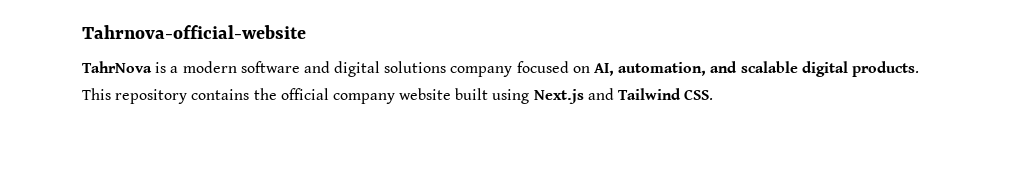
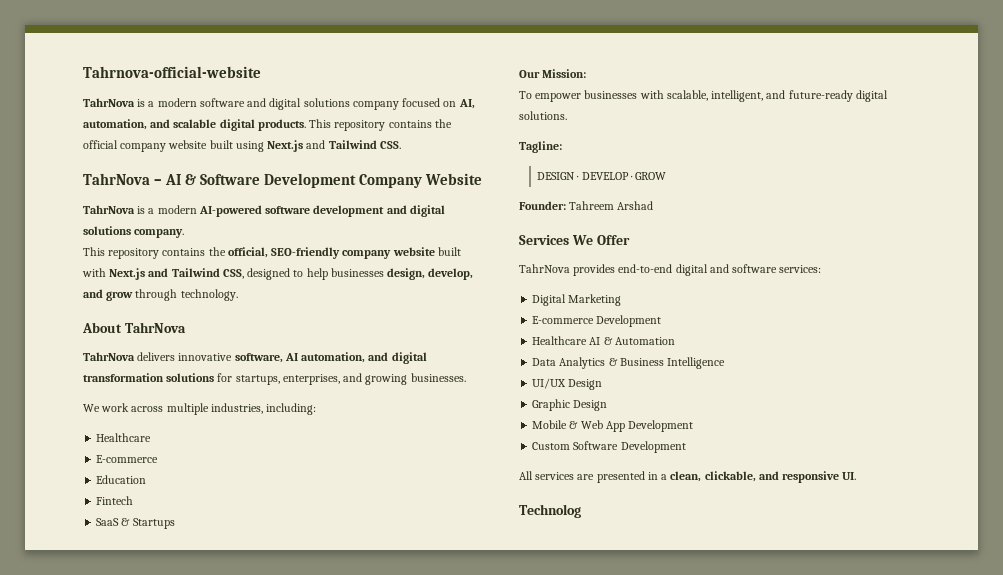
+ TahrNova – AI & Software Development Company Website
+ TahrNova is a modern AI-powered software development and digital solutions company.
+ This repository contains the official, SEO-friendly company website built with Next.js and Tailwind CSS, designed to help businesses design, develop, and grow through technology.
+ About TahrNova
+ TahrNova delivers innovative software, AI automation, and digital transformation solutions for startups, enterprises, and growing businesses.
+ We work across multiple industries, including:
+ Healthcare
+ E-commerce
+ Education
+ Fintech
+ SaaS & Startups
+ Our Mission:
+ To empower businesses with scalable, intelligent, and future-ready digital solutions.
+ Tagline:
+ DESIGN · DEVELOP · GROW
+ Founder: Tahreem Arshad
+ Services We Offer
+ TahrNova provides end-to-end digital and software services:
+ Digital Marketing
+ E-commerce Development
+ Healthcare AI & Automation
+ Data Analytics & Business Intelligence
+ UI/UX Design
+ Graphic Design
+ Mobile & Web App Development
+ Custom Software Development
+ All services are presented in a clean, clickable, and responsive UI.
+ Technolog

